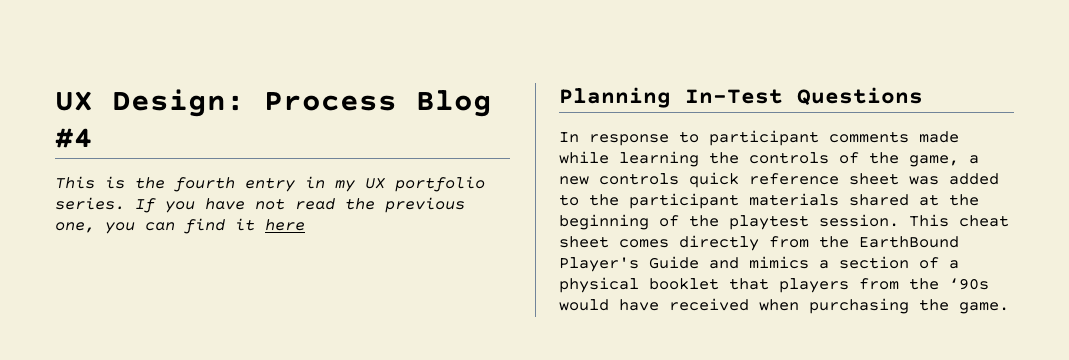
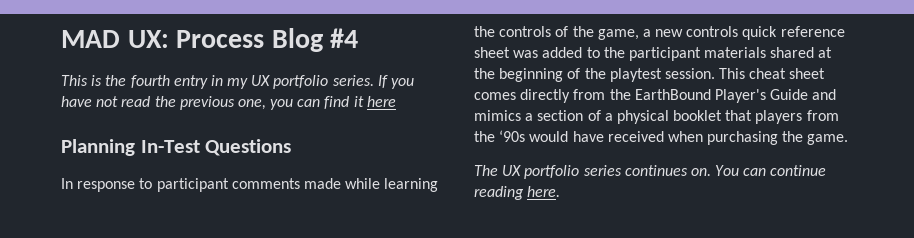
- UX Design: Process Blog #4
+ MAD UX: Process Blog #4
+ The UX portfolio series continues on. You can continue reading here.

